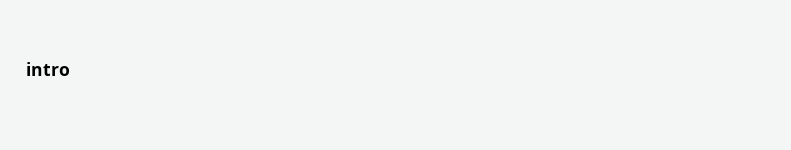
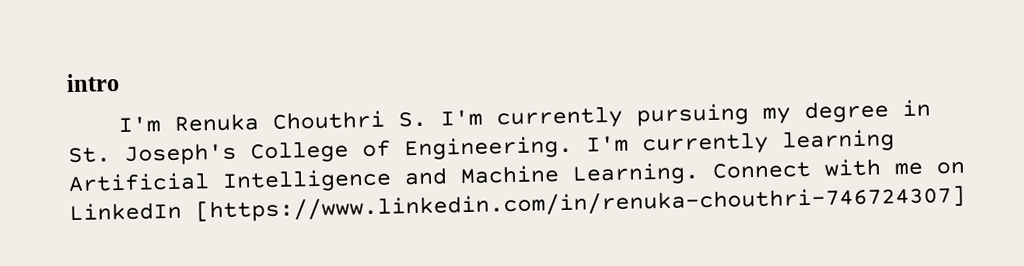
+ I'm Renuka Chouthri S. I'm currently pursuing my degree in St. Joseph's College of Engineering. I'm currently learning Artificial Intelligence and Machine Learning. Connect with me on LinkedIn [https://www.linkedin.com/in/renuka-chouthri-746724307]

